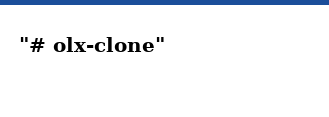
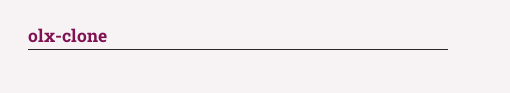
- "# olx-clone"
+ olx-clone

